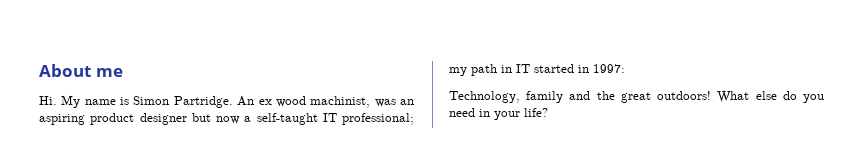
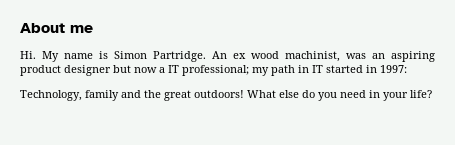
- An ex wood machinist, was an aspiring product designer but now a self-taught IT professional; my path in IT started in 1997:
+ An ex wood machinist, was an aspiring product designer but now a IT professional; my path in IT started in 1997:

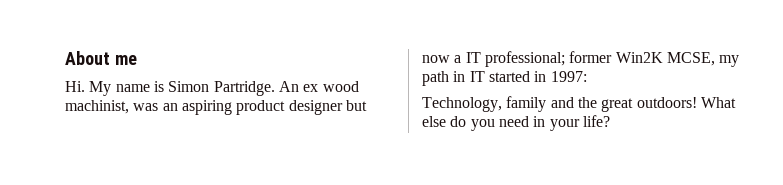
- An ex wood machinist, was an aspiring product designer but now a IT professional; my path in IT started in 1997:
+ An ex wood machinist, was an aspiring product designer but now a IT professional; former Win2K MCSE, my path in IT started in 1997:

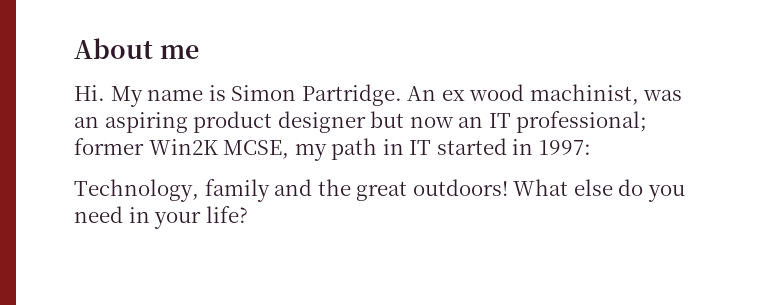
- An ex wood machinist, was an aspiring product designer but now a IT professional; former Win2K MCSE, my path in IT started in 1997:
+ An ex wood machinist, was an aspiring product designer but now an IT professional; former Win2K MCSE, my path in IT started in 1997:

